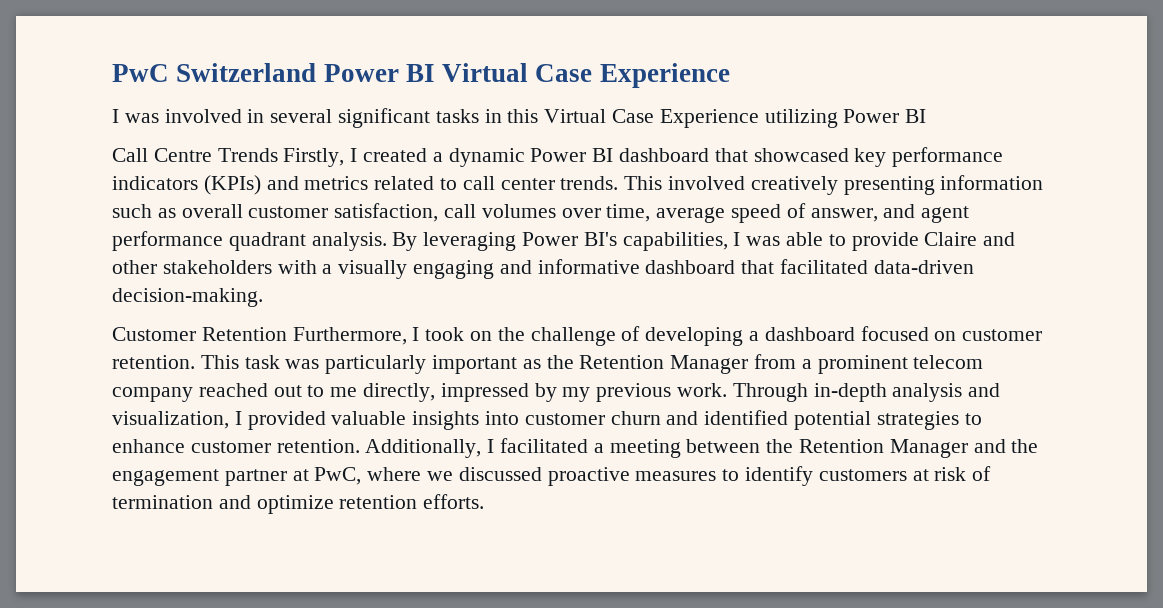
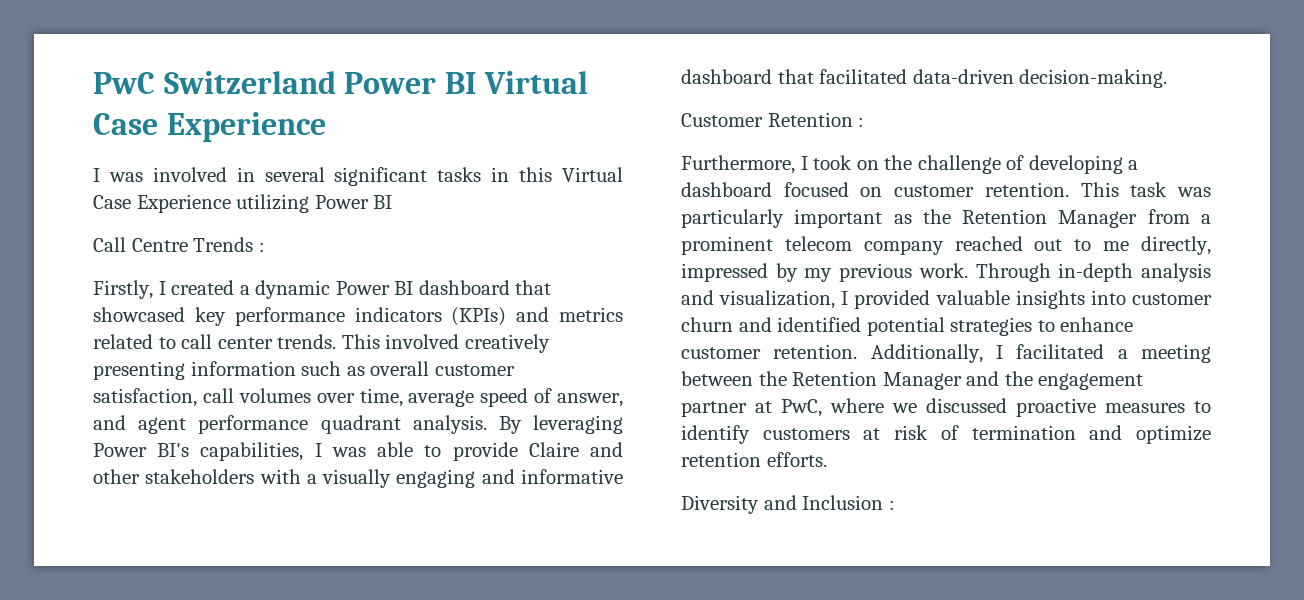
- Call Centre Trends Firstly, I created a dynamic Power BI dashboard that showcased key performance indicators (KPIs) and metrics related to call center trends.
+ Call Centre Trends :
+ Firstly, I created a dynamic Power BI dashboard that showcased key performance indicators (KPIs) and metrics related to call center trends.
- Customer Retention Furthermore, I took on the challenge of developing a dashboard focused on customer retention.
+ Customer Retention :
+ Furthermore, I took on the challenge of developing a dashboard focused on customer retention.
+ Diversity and Inclusion :

